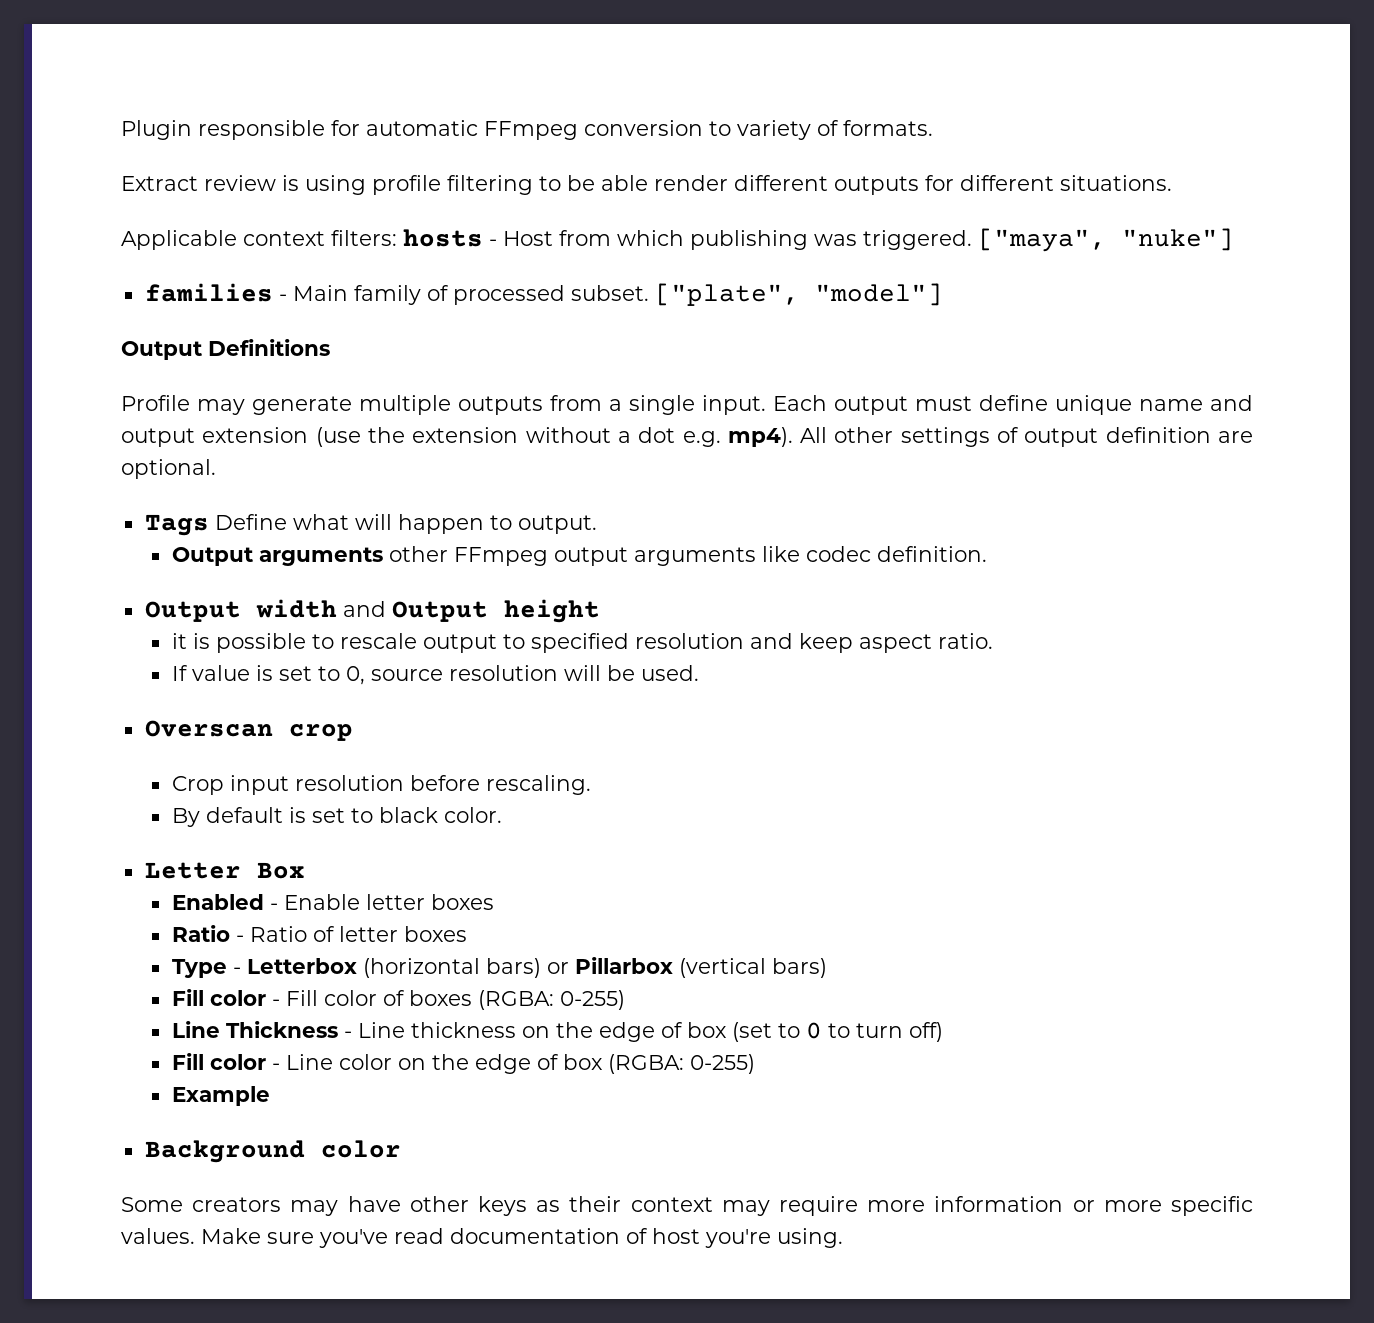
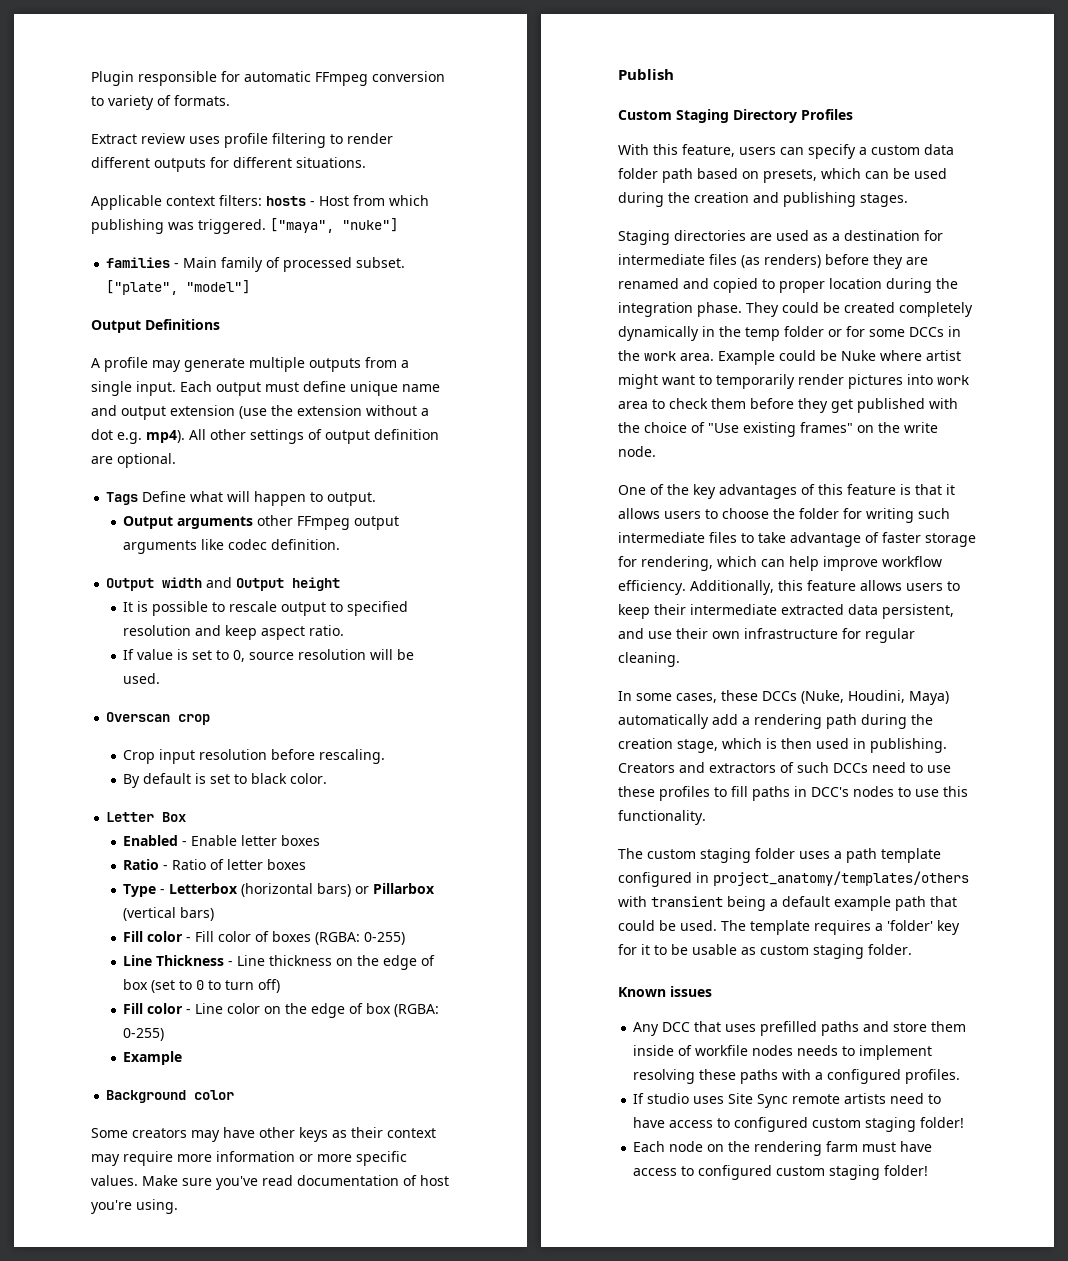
- Extract review is using profile filtering to be able render different outputs for different situations.
+ Extract review uses profile filtering to render different outputs for different situations.
- Profile may generate multiple outputs from a single input.
+ A profile may generate multiple outputs from a single input.
- it is possible to rescale output to specified resolution and keep aspect ratio.
+ It is possible to rescale output to specified resolution and keep aspect ratio.
+ Publish
+ Custom Staging Directory Profiles
+ With this feature, users can specify a custom data folder path based on presets, which can be used during the creation and publishing stages.
+ Staging directories are used as a destination for intermediate files (as renders) before they are renamed and copied to proper location during the integration phase. They could be created completely dynamically in the temp folder or for some DCCs in the work area. Example could be Nuke where artist might want to temporarily render pictures into work area to check them before they get published with the choice of "Use existing frames" on the write node.
+ One of the key advantages of this feature is that it allows users to choose the folder for writing such intermediate files to take advantage of faster storage for rendering, which can help improve workflow efficiency. Additionally, this feature allows users to keep their intermediate extracted data persistent, and use their own infrastructure for regular cleaning.
+ In some cases, these DCCs (Nuke, Houdini, Maya) automatically add a rendering path during the creation stage, which is then used in publishing. Creators and extractors of such DCCs need to use these profiles to fill paths in DCC's nodes to use this functionality.
+ The custom staging folder uses a path template configured in project_anatomy/templates/others with transient being a default example path that could be used. The template requires a 'folder' key for it to be usable as custom staging folder.
+ Known issues
+ Any DCC that uses prefilled paths and store them inside of workfile nodes needs to implement resolving these paths with a configured profiles.
+ If studio uses Site Sync remote artists need to have access to configured custom staging folder!
+ Each node on the rendering farm must have access to configured custom staging folder!

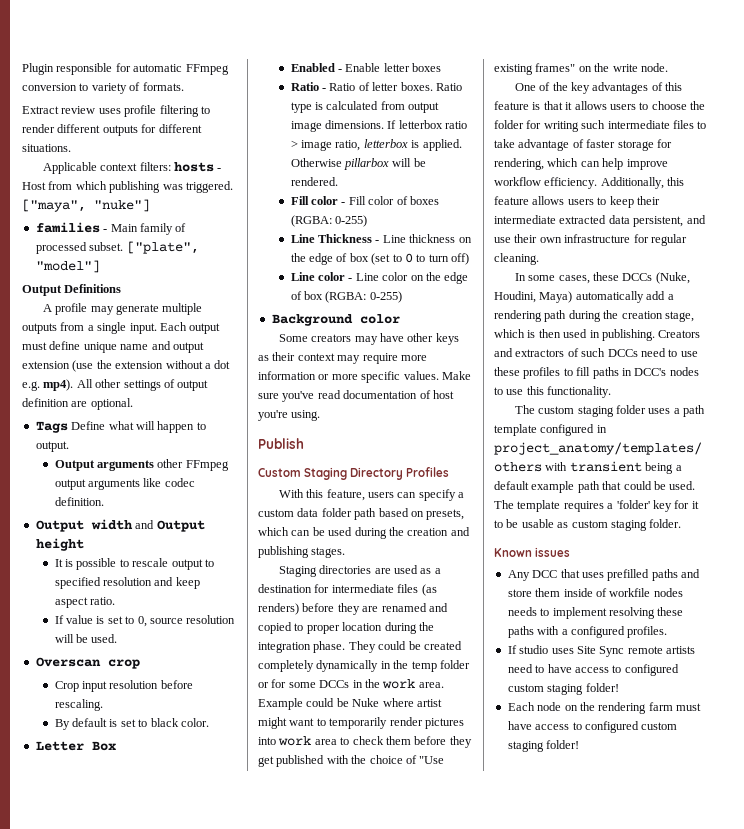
- Ratio - Ratio of letter boxes
- Type - Letterbox (horizontal bars) or Pillarbox (vertical bars)
+ Ratio - Ratio of letter boxes. Ratio type is calculated from output image dimensions. If letterbox ratio > image ratio, letterbox is applied. Otherwise pillarbox will be rendered.
- Fill color - Line color on the edge of box (RGBA: 0-255)
- Example
+ Line color - Line color on the edge of box (RGBA: 0-255)

